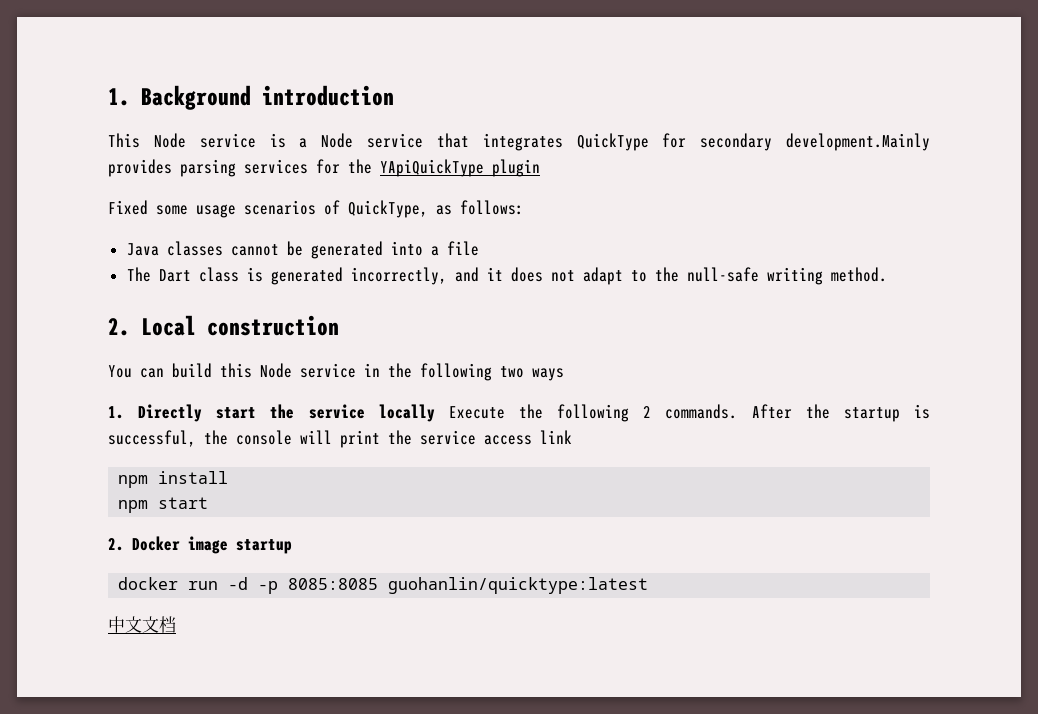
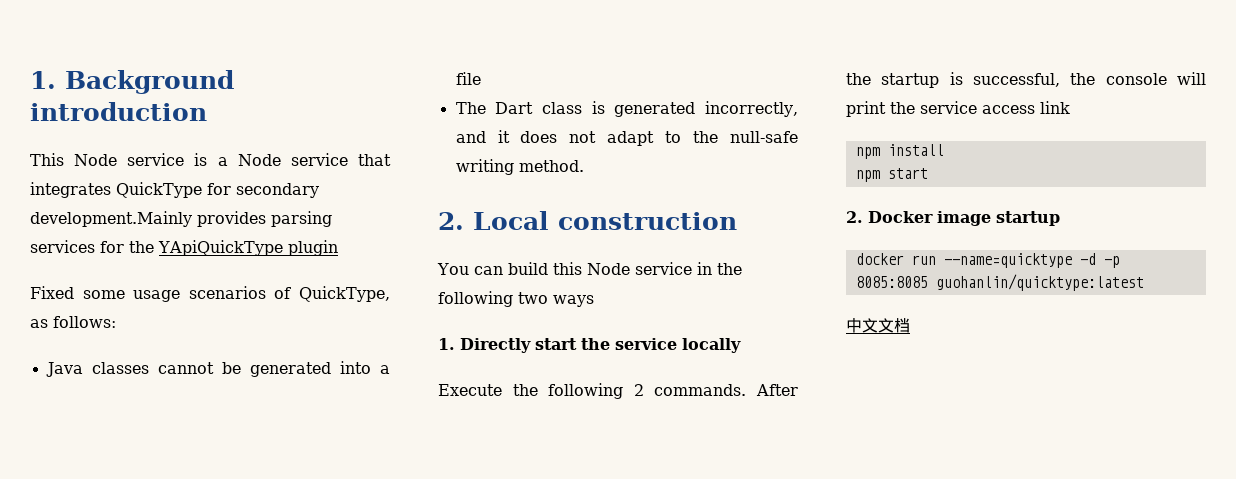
- 1. Directly start the service locally Execute the following 2 commands.
+ 1. Directly start the service locally
+ Execute the following 2 commands.
- docker run -d -p 8085:8085 guohanlin/quicktype:latest
+ docker run --name=quicktype -d -p 8085:8085 guohanlin/quicktype:latest

